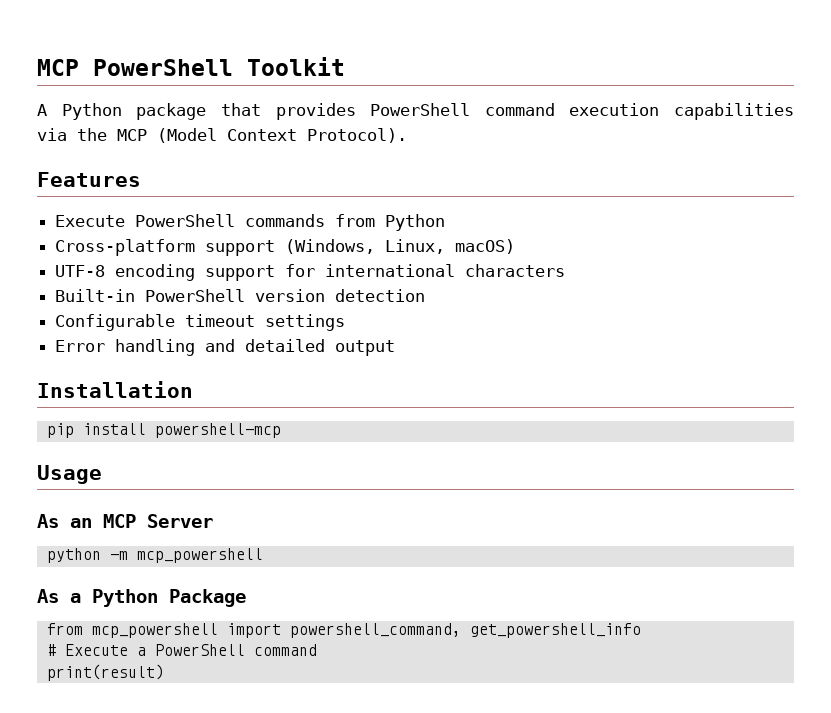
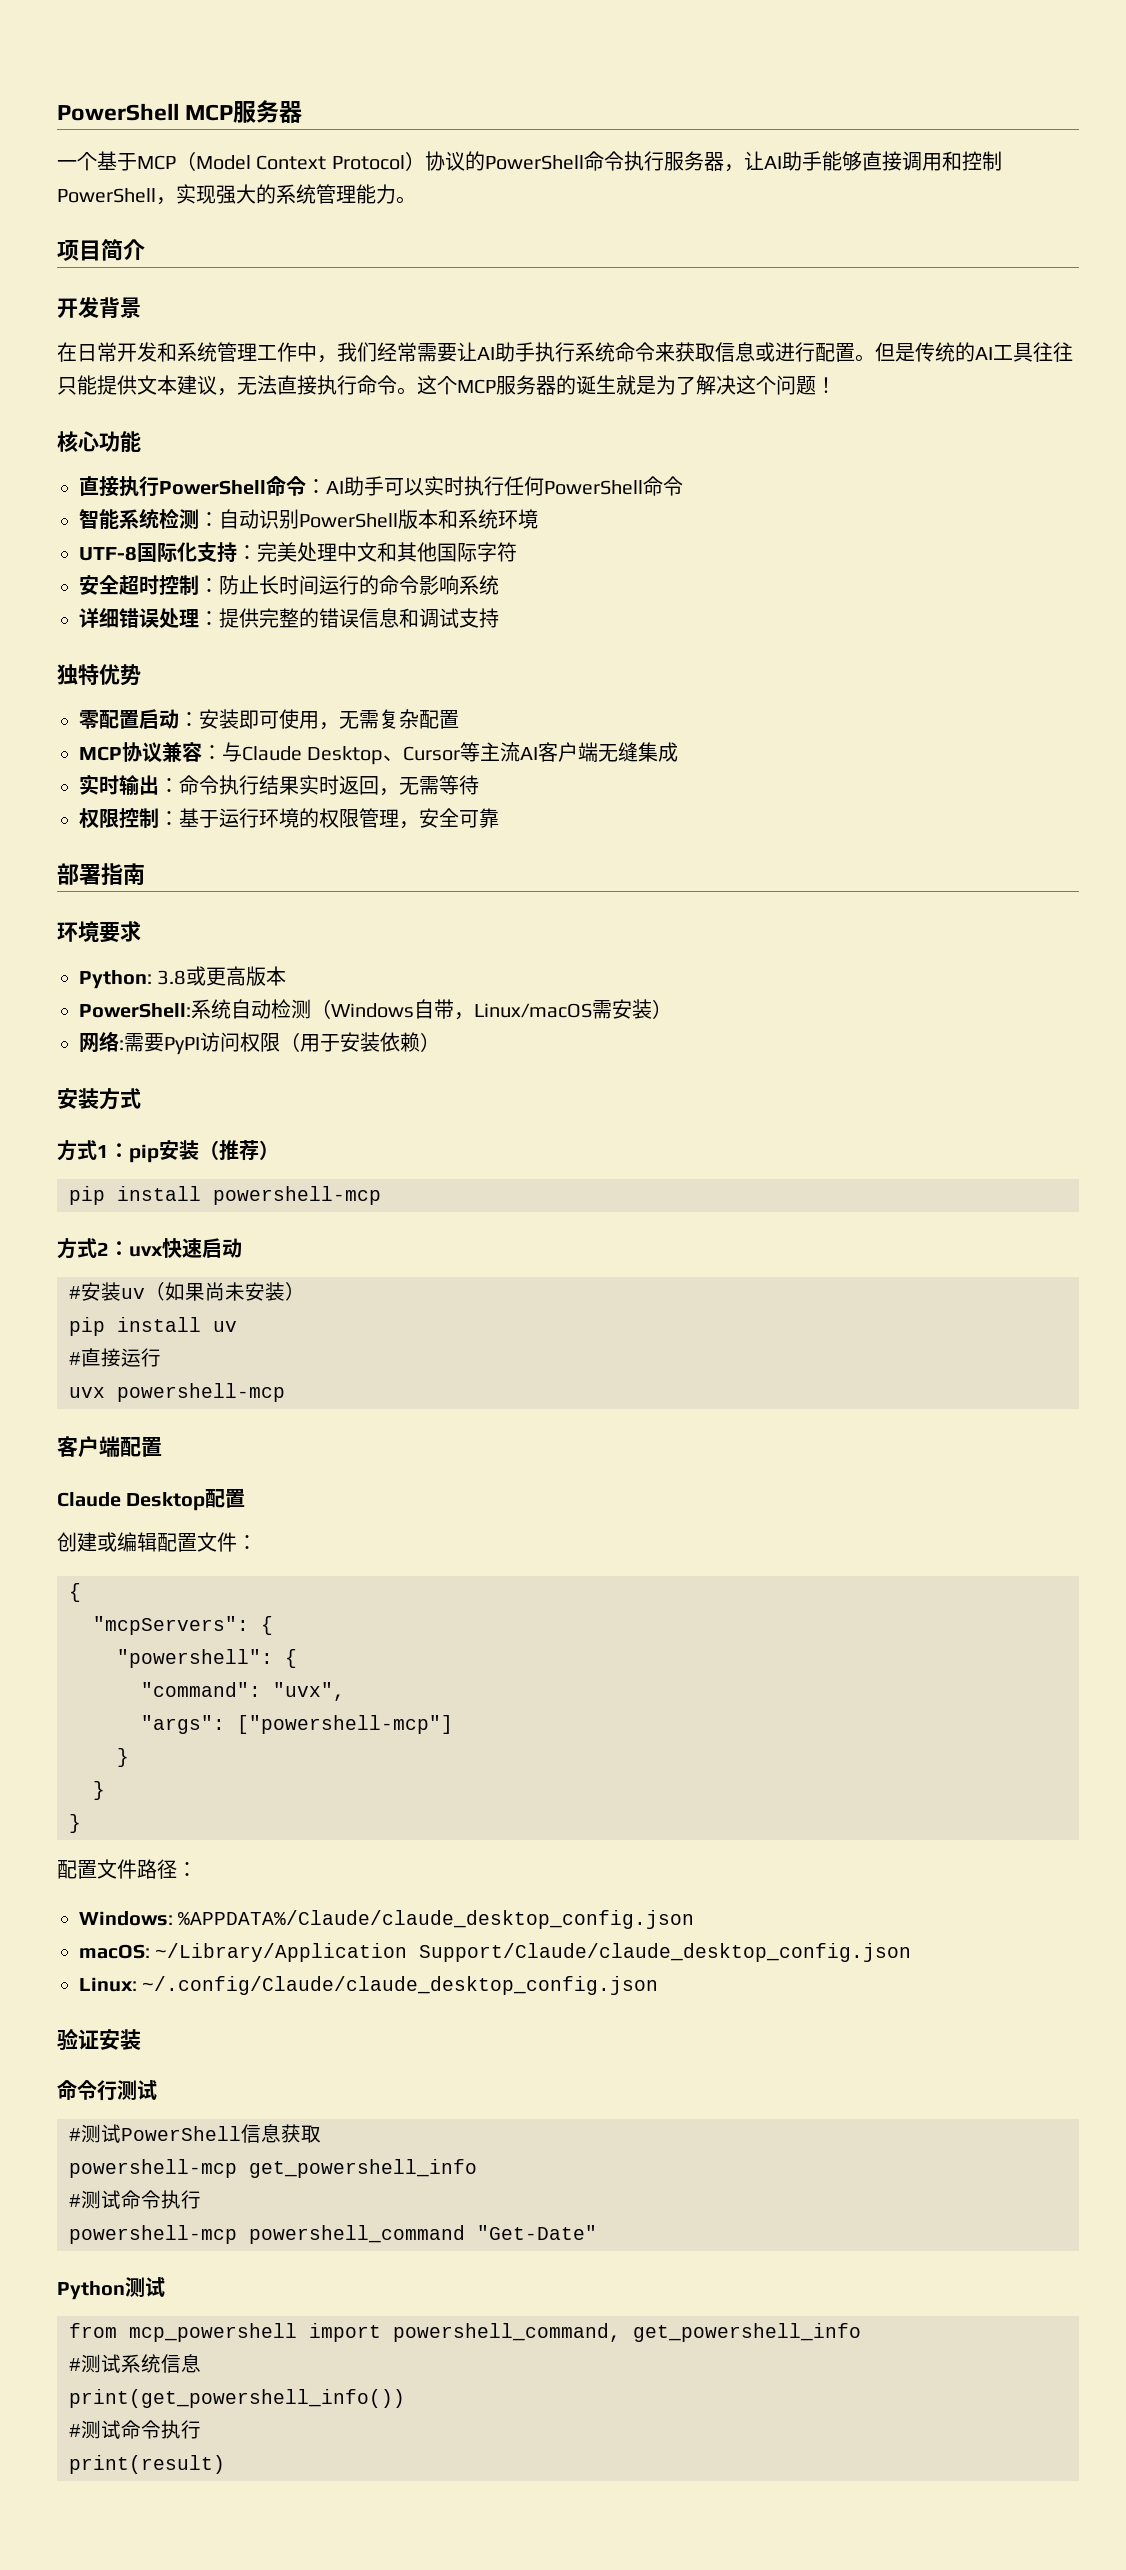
- MCP PowerShell Toolkit
- A Python package that provides PowerShell command execution capabilities via the MCP (Model Context Protocol).
- Features
- Execute PowerShell commands from Python
- Cross-platform support (Windows, Linux, macOS)
- UTF-8 encoding support for international characters
- Built-in PowerShell version detection
- Configurable timeout settings
- Error handling and detailed output
- Installation
+ PowerShell MCP服务器
+ 一个基于MCP（Model Context Protocol）协议的PowerShell命令执行服务器，让AI助手能够直接调用和控制PowerShell，实现强大的系统管理能力。
+ 项目简介
+ 开发背景
+ 在日常开发和系统管理工作中，我们经常需要让AI助手执行系统命令来获取信息或进行配置。但是传统的AI工具往往只能提供文本建议，无法直接执行命令。这个MCP服务器的诞生就是为了解决这个问题！
+ 核心功能
+ 直接执行PowerShell命令：AI助手可以实时执行任何PowerShell命令
+ 智能系统检测：自动识别PowerShell版本和系统环境
+ UTF-8国际化支持：完美处理中文和其他国际字符
+ 安全超时控制：防止长时间运行的命令影响系统
+ 详细错误处理：提供完整的错误信息和调试支持
+ 独特优势
+ 零配置启动：安装即可使用，无需复杂配置
+ MCP协议兼容：与Claude Desktop、Cursor等主流AI客户端无缝集成
+ 实时输出：命令执行结果实时返回，无需等待
+ 权限控制：基于运行环境的权限管理，安全可靠
+ 部署指南
+ 环境要求
+ Python: 3.8或更高版本
+ PowerShell:系统自动检测（Windows自带，Linux/macOS需安装）
+ 网络:需要PyPI访问权限（用于安装依赖）
+ 安装方式
+ 方式1：pip安装（推荐）
  pip install powershell-mcp
- Usage
- As an MCP Server
- python -m mcp_powershell
- As a Python Package
+ 方式2：uvx快速启动
+ #安装uv（如果尚未安装）
+ pip install uv
+ #直接运行
+ uvx powershell-mcp
+ 客户端配置
+ Claude Desktop配置
+ 创建或编辑配置文件：
+ {
+ "mcpServers": {
+ "powershell": {
+ "command": "uvx",
+ "args": ["powershell-mcp"]
+ }
+ }
+ }
+ 配置文件路径：
+ Windows: %APPDATA%/Claude/claude_desktop_config.json
+ macOS: ~/Library/Application Support/Claude/claude_desktop_config.json
+ Linux: ~/.config/Claude/claude_desktop_config.json
+ 验证安装
+ 命令行测试
+ #测试PowerShell信息获取
+ powershell-mcp get_powershell_info
+ #测试命令执行
+ powershell-mcp powershell_command "Get-Date"
+ Python测试
- # Execute a PowerShell command
+ #测试系统信息
+ print(get_powershell_info())
+ #测试命令执行

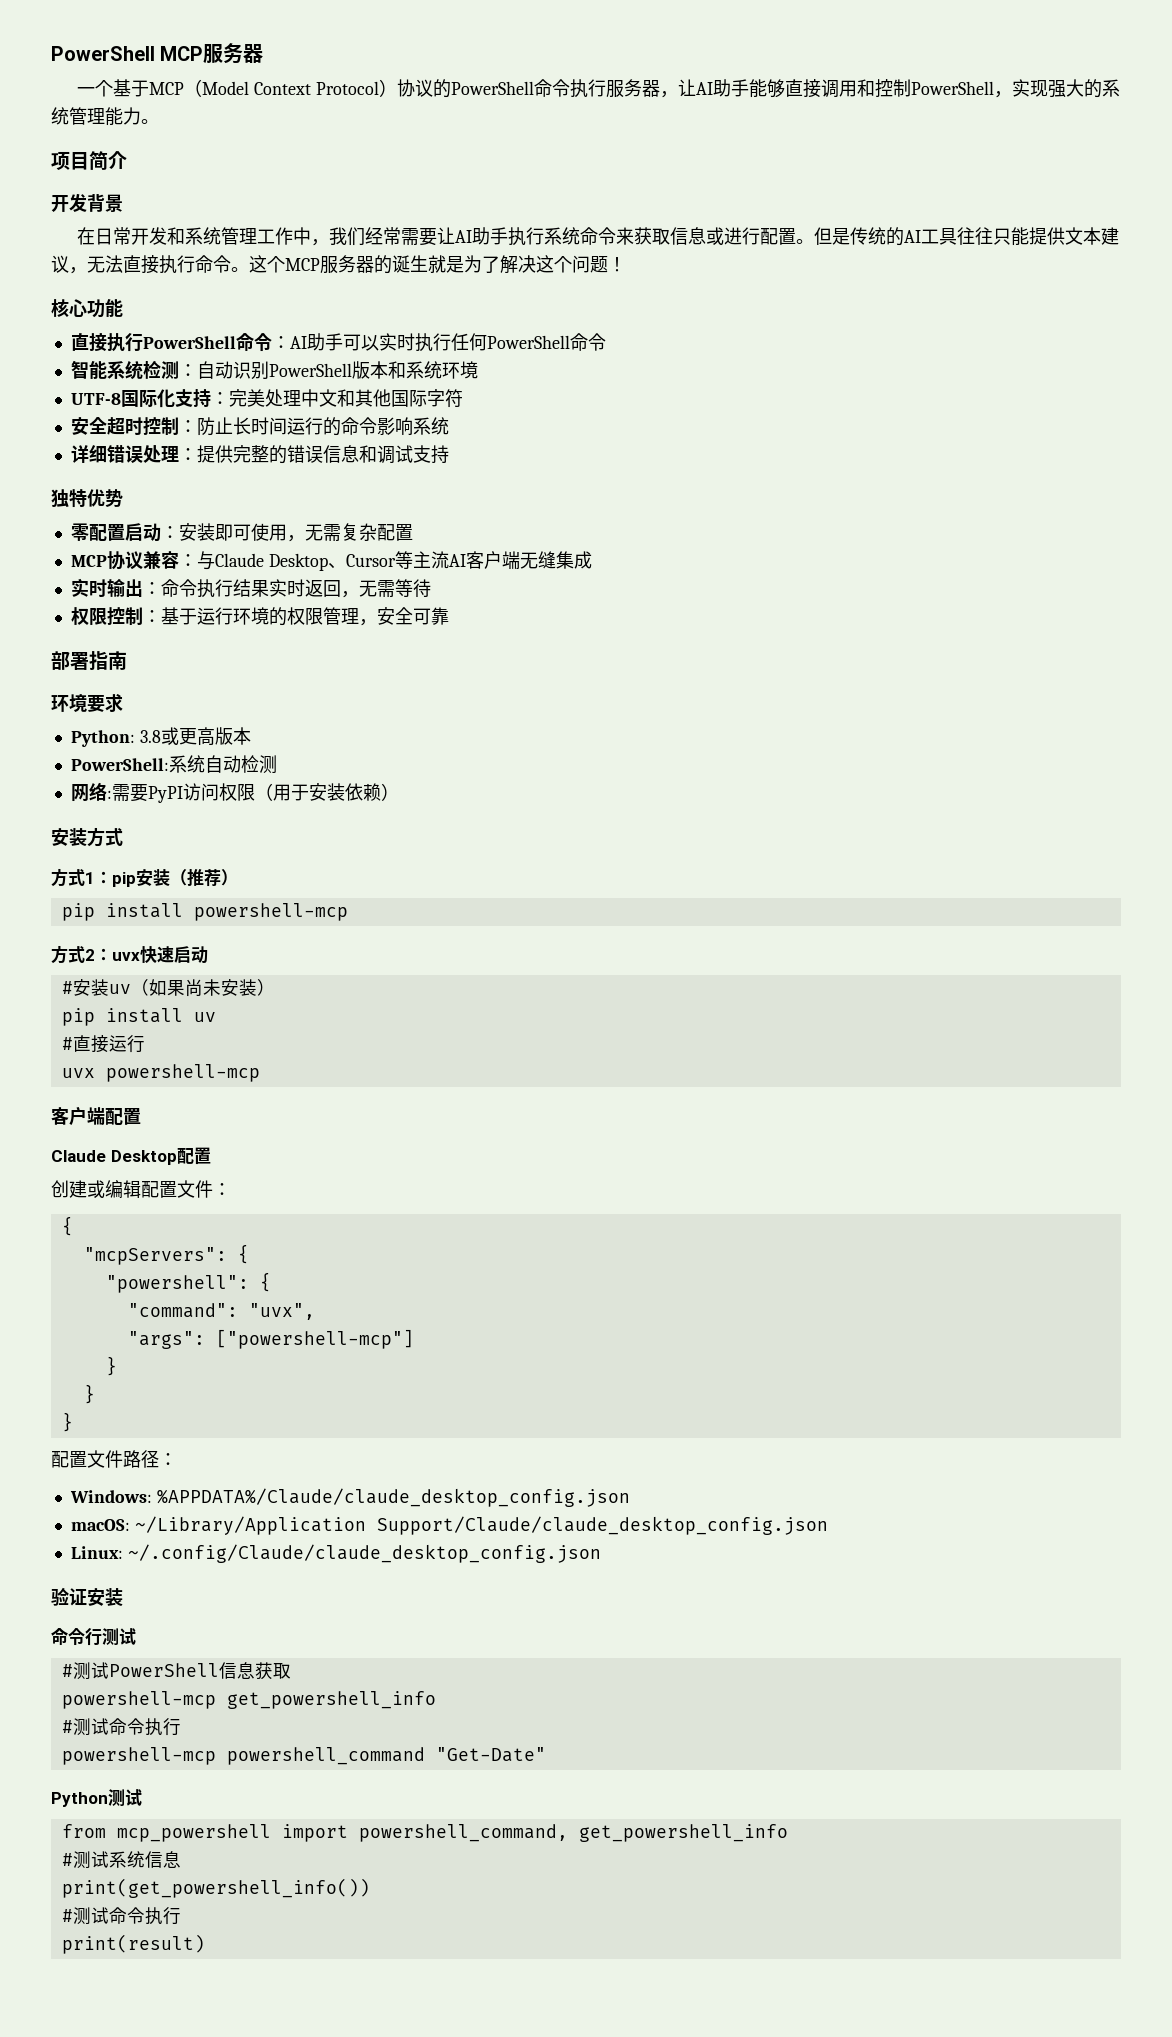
- PowerShell:系统自动检测（Windows自带，Linux/macOS需安装）
+ PowerShell:系统自动检测

